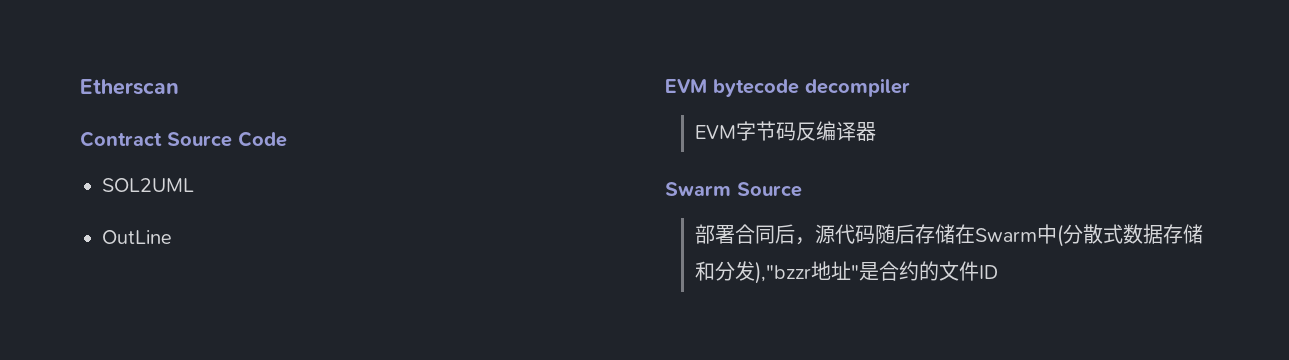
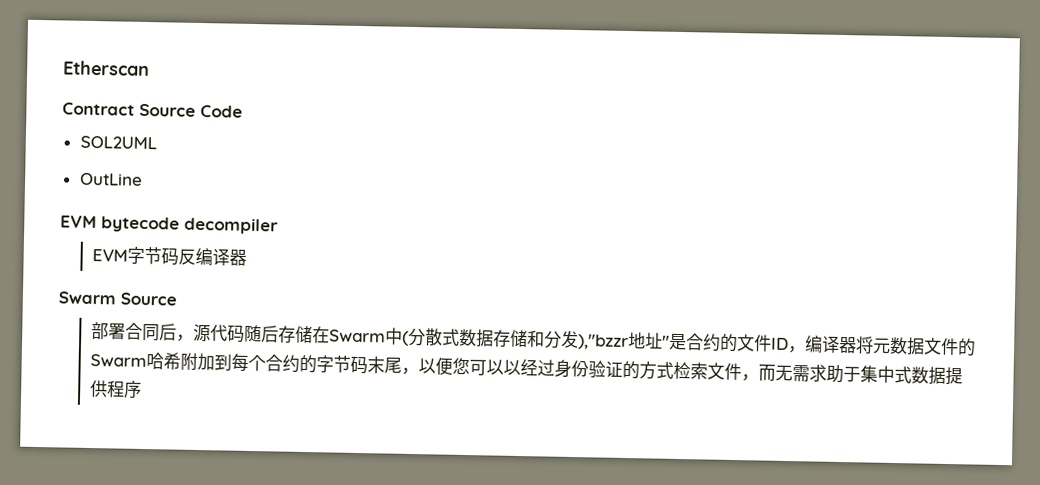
- 部署合同后，源代码随后存储在Swarm中(分散式数据存储和分发),"bzzr地址"是合约的文件ID
+ 部署合同后，源代码随后存储在Swarm中(分散式数据存储和分发),"bzzr地址"是合约的文件ID，编译器将元数据文件的Swarm哈希附加到每个合约的字节码末尾，以便您可以以经过身份验证的方式检索文件，而无需求助于集中式数据提供程序

